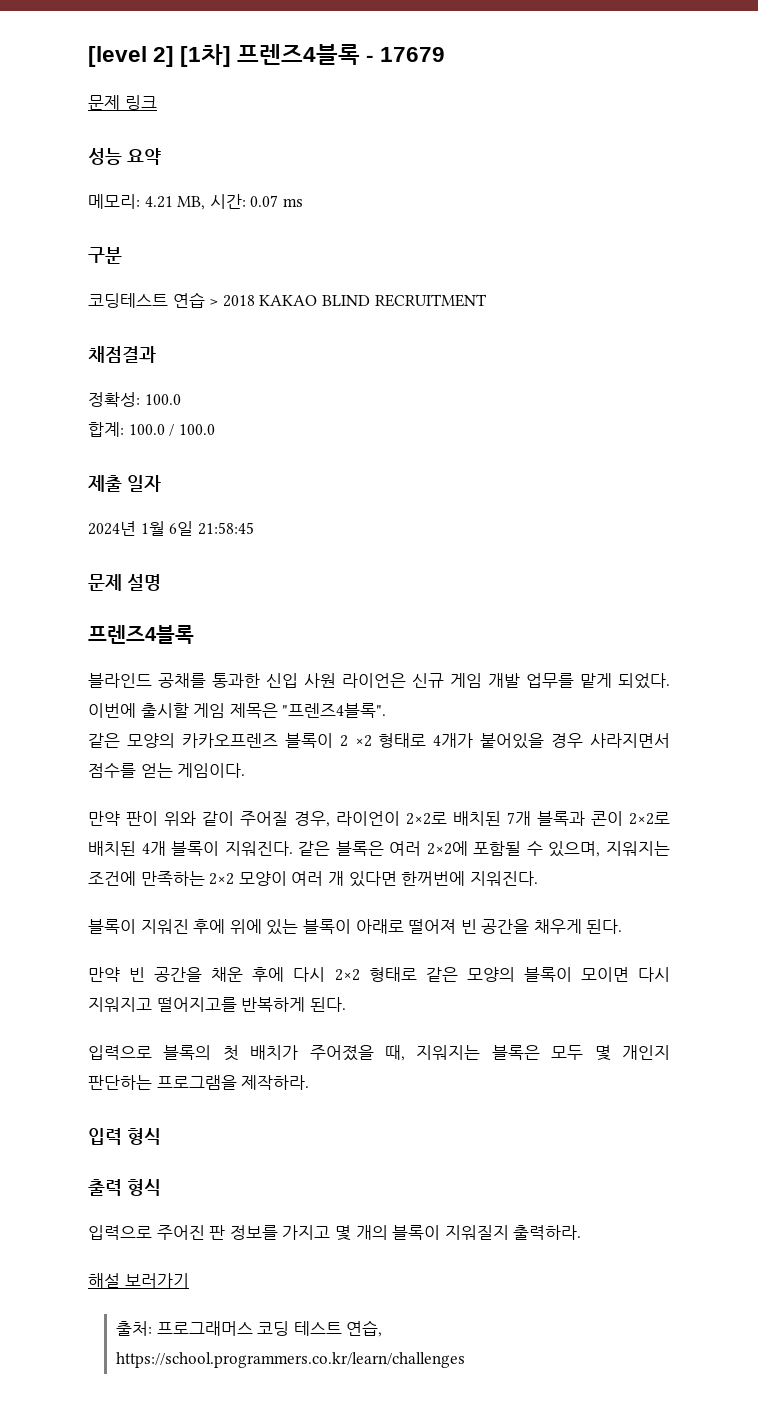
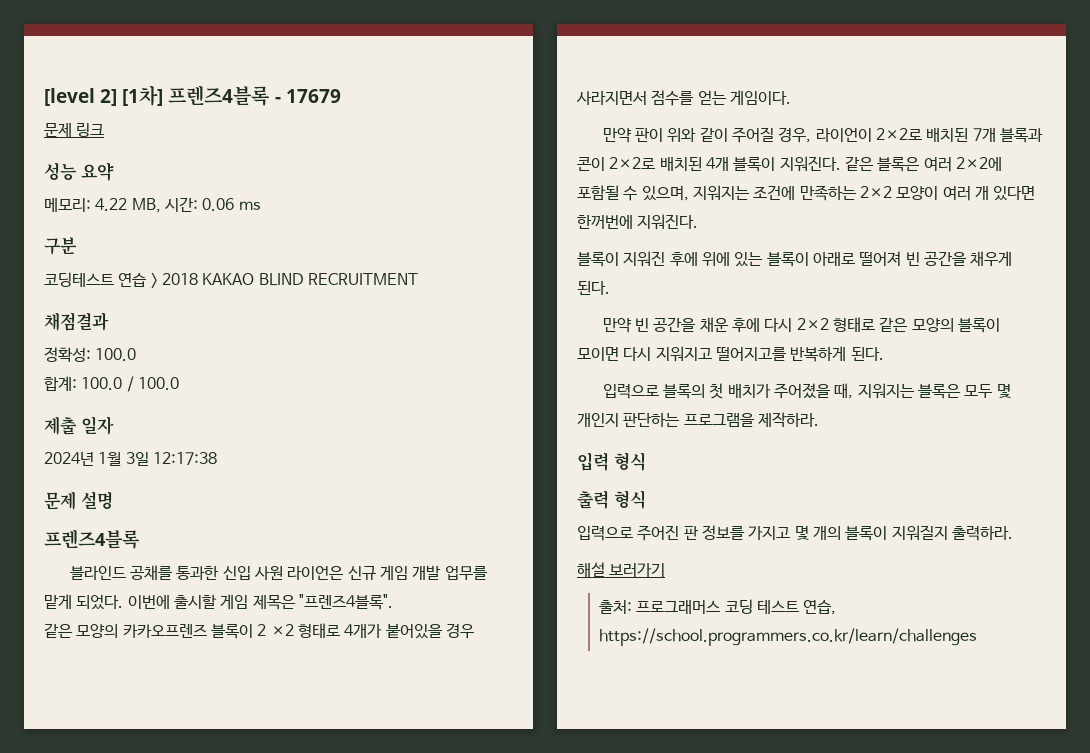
- 메모리: 4.21 MB, 시간: 0.07 ms
+ 메모리: 4.22 MB, 시간: 0.06 ms
- 2024년 1월 6일 21:58:45
+ 2024년 1월 3일 12:17:38

